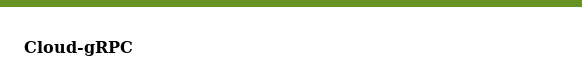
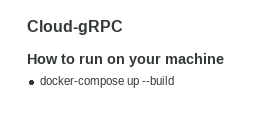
+ How to run on your machine
+ docker-compose up --build

